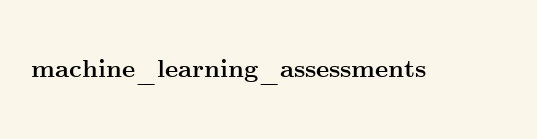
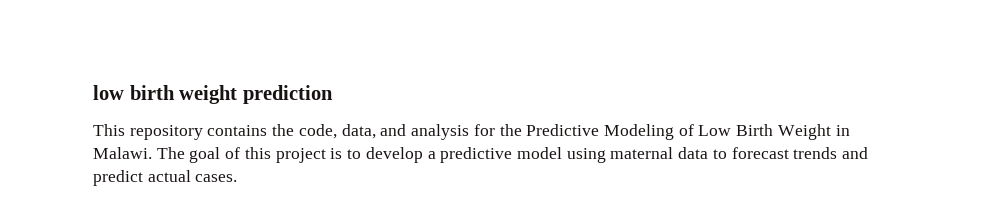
- machine_learning_assessments
+ low birth weight prediction
+ This repository contains the code, data, and analysis for the Predictive Modeling of Low Birth Weight in Malawi. The goal of this project is to develop a predictive model using maternal data to forecast trends and predict actual cases.

